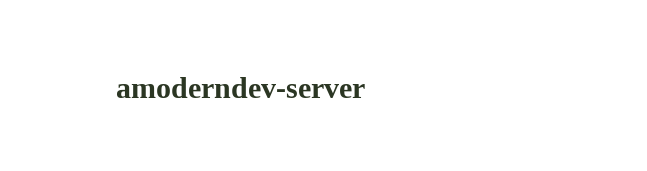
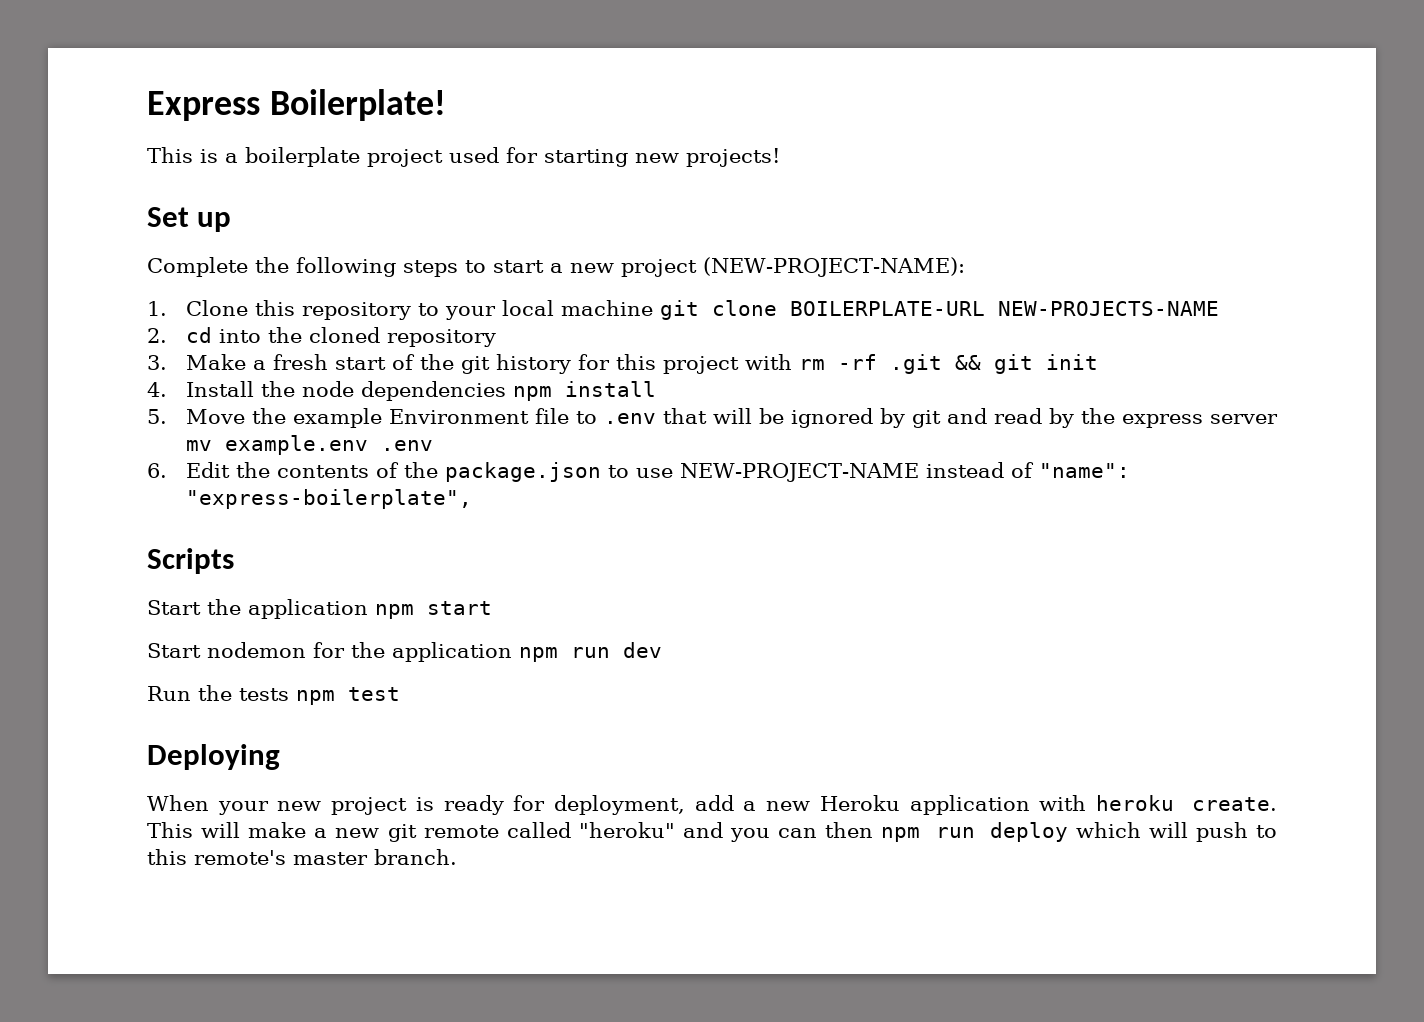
- amoderndev-server
+ Express Boilerplate!
+ This is a boilerplate project used for starting new projects!
+ Set up
+ Complete the following steps to start a new project (NEW-PROJECT-NAME):
+ 1. Clone this repository to your local machine git clone BOILERPLATE-URL NEW-PROJECTS-NAME
+ 2. cd into the cloned repository
+ 3. Make a fresh start of the git history for this project with rm -rf .git && git init
+ 4. Install the node dependencies npm install
+ 5. Move the example Environment file to .env that will be ignored by git and read by the express server mv example.env .env
+ 6. Edit the contents of the package.json to use NEW-PROJECT-NAME instead of "name": "express-boilerplate",
+ Scripts
+ Start the application npm start
+ Start nodemon for the application npm run dev
+ Run the tests npm test
+ Deploying
+ When your new project is ready for deployment, add a new Heroku application with heroku create. This will make a new git remote called "heroku" and you can then npm run deploy which will push to this remote's master branch.

